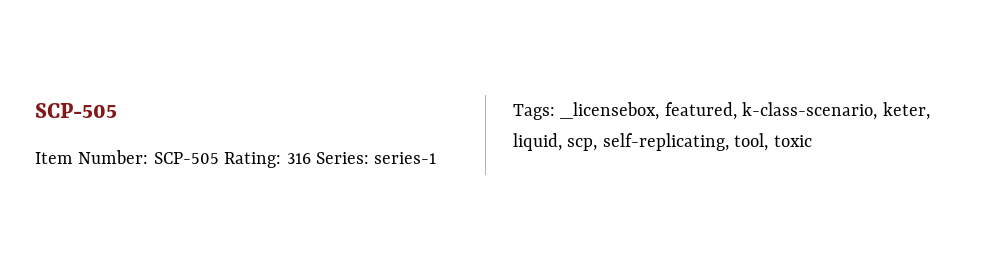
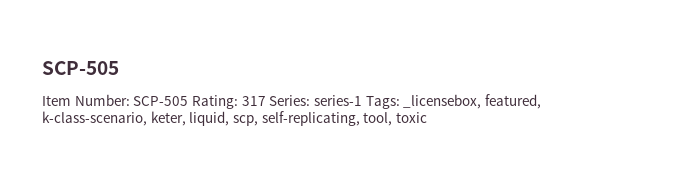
- Item Number: SCP-505 Rating: 316 Series: series-1 Tags: _licensebox, featured, k-class-scenario, keter, liquid, scp, self-replicating, tool, toxic
+ Item Number: SCP-505 Rating: 317 Series: series-1 Tags: _licensebox, featured, k-class-scenario, keter, liquid, scp, self-replicating, tool, toxic

